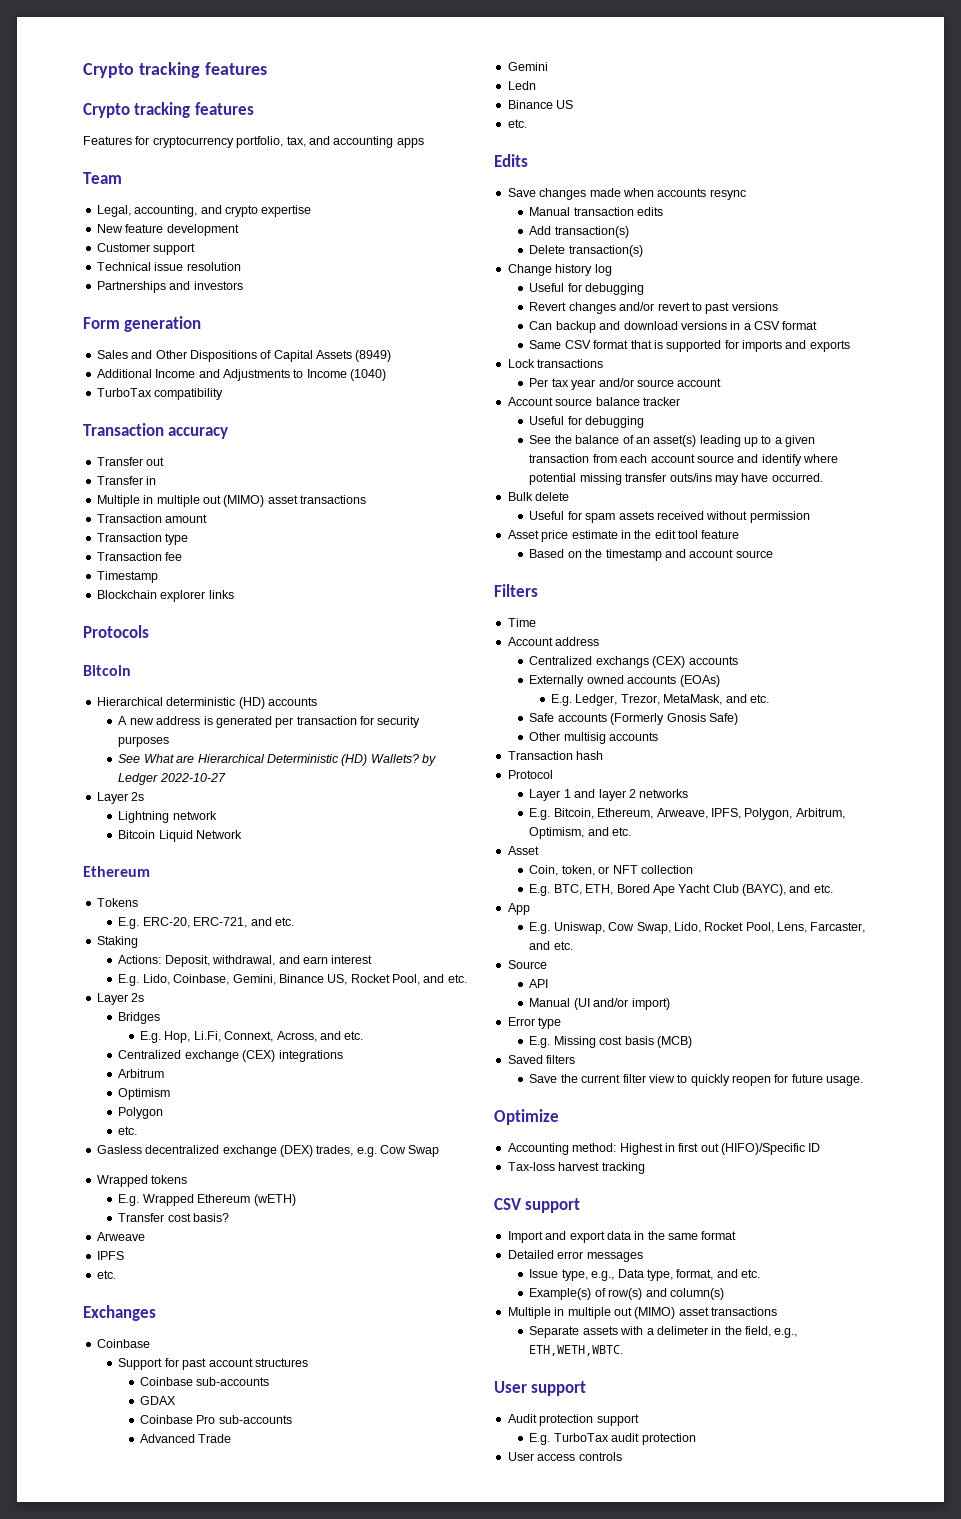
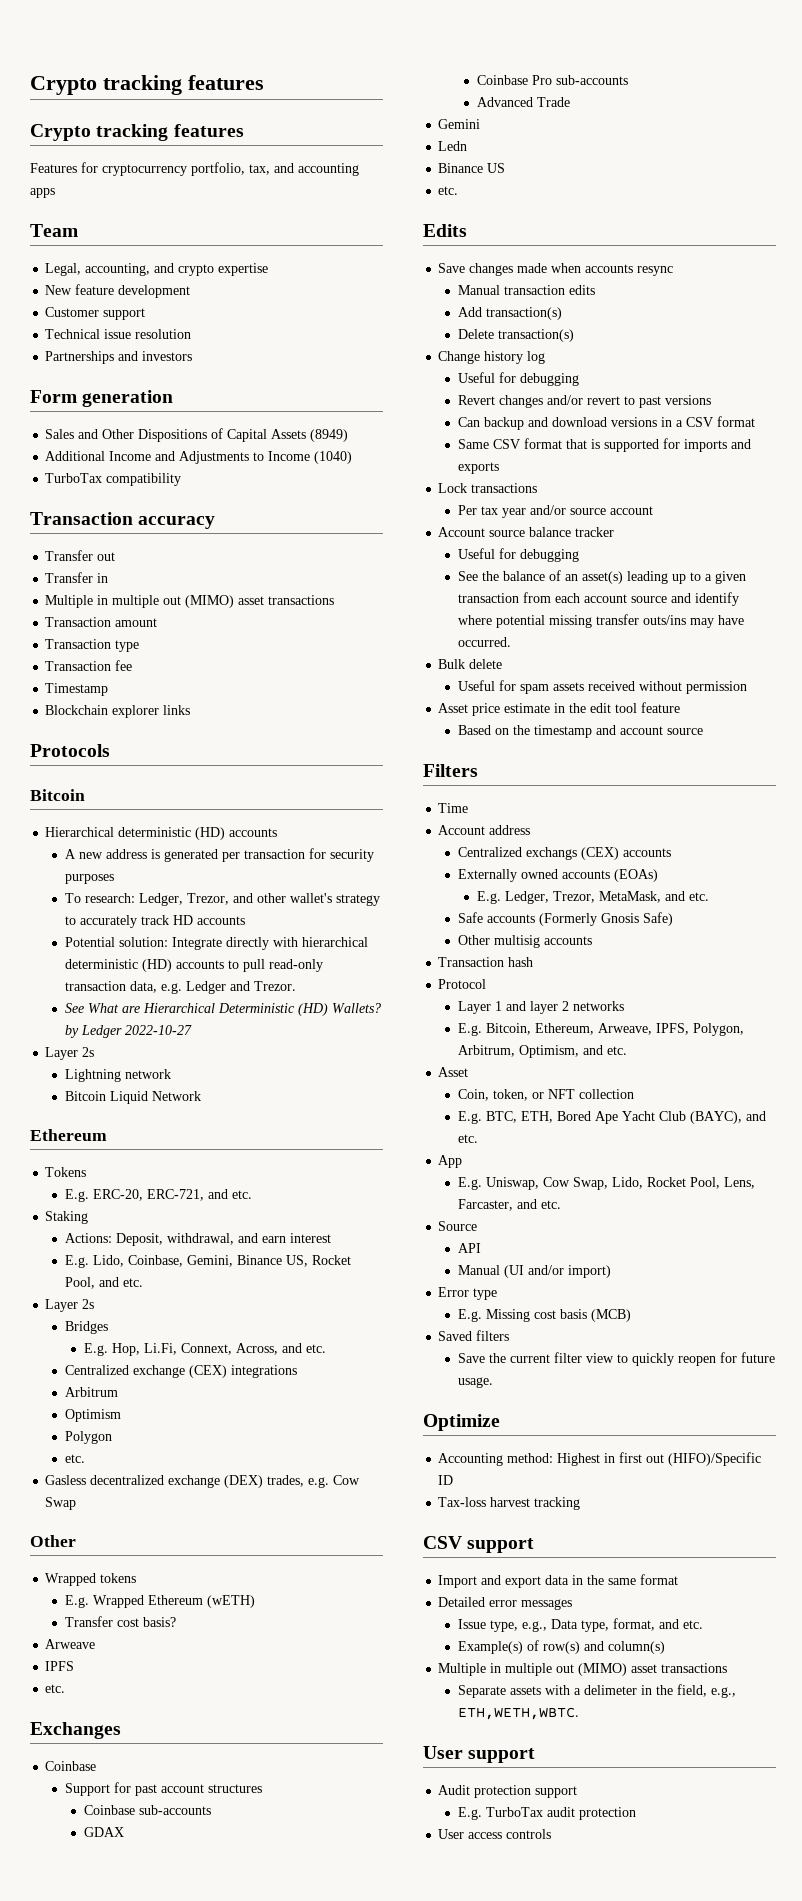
+ To research: Ledger, Trezor, and other wallet's strategy to accurately track HD accounts
+ Potential solution: Integrate directly with hierarchical deterministic (HD) accounts to pull read-only transaction data, e.g. Ledger and Trezor.
  Gasless decentralized exchange (DEX) trades, e.g. Cow Swap
+ Other

